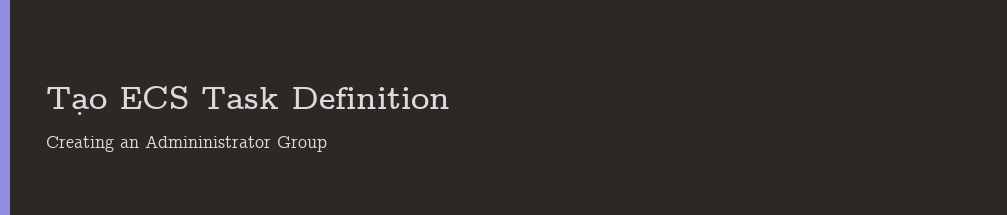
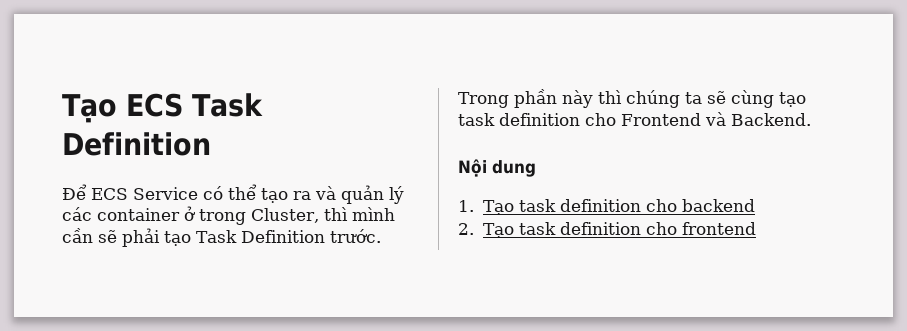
- Creating an Admininistrator Group
+ Để ECS Service có thể tạo ra và quản lý các container ở trong Cluster, thì mình cần sẽ phải tạo Task Definition trước. Trong phần này thì chúng ta sẽ cùng tạo task definition cho Frontend và Backend.
+ Nội dung
+ 1. Tạo task definition cho backend
+ 2. Tạo task definition cho frontend

